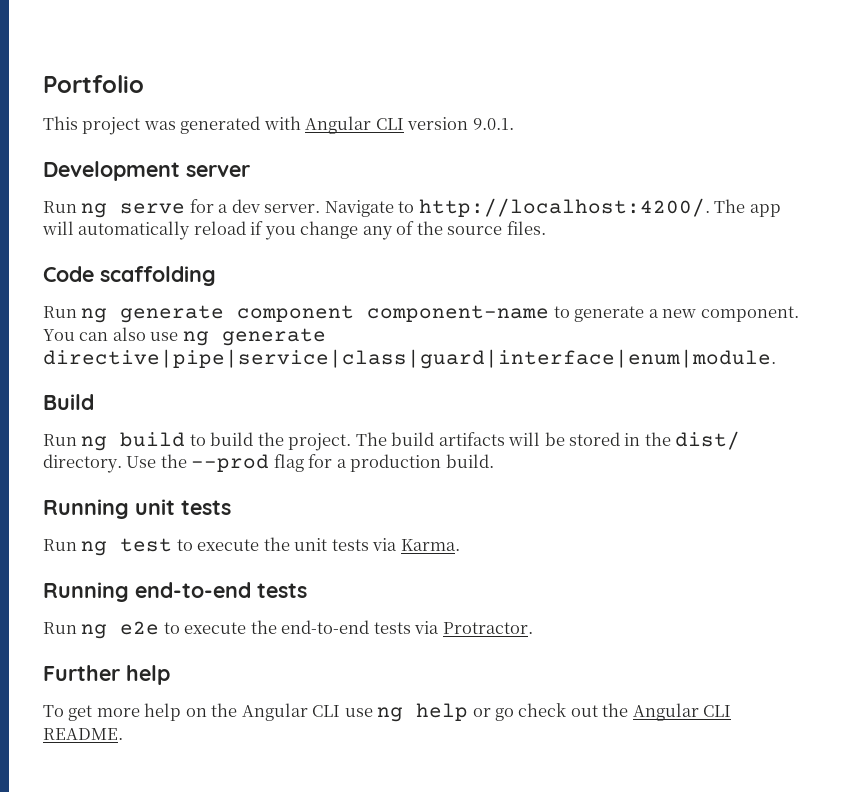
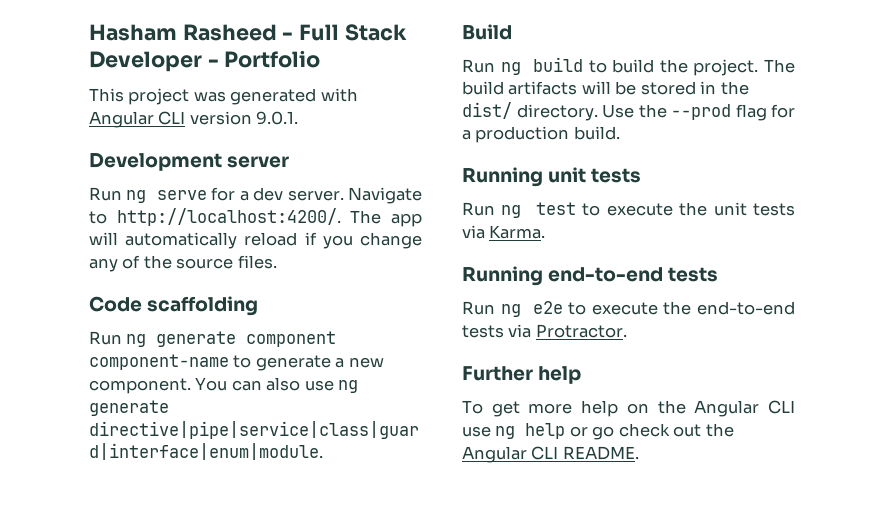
- Portfolio
+ Hasham Rasheed - Full Stack Developer - Portfolio

